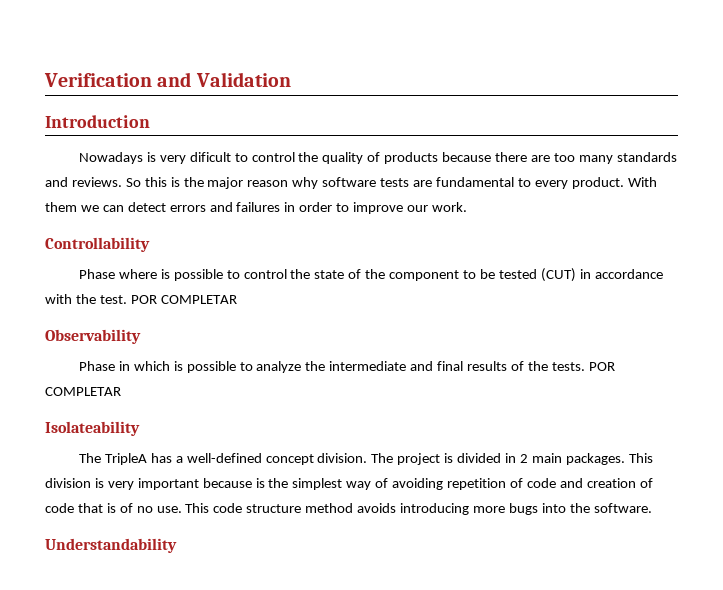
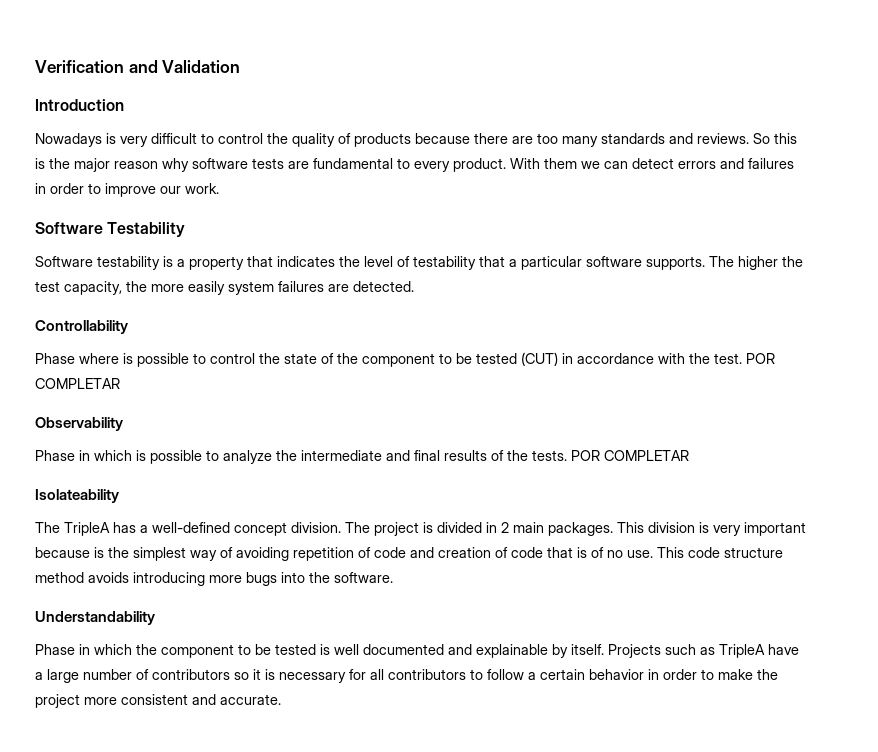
- Nowadays is very dificult to control the quality of products because there are too many standards and reviews.
+ Nowadays is very difficult to control the quality of products because there are too many standards and reviews.
+ Software Testability
+ Software testability is a property that indicates the level of testability that a particular software supports. The higher the test capacity, the more easily system failures are detected.
+ Phase in which the component to be tested is well documented and explainable by itself. Projects such as TripleA have a large number of contributors so it is necessary for all contributors to follow a certain behavior in order to make the project more consistent and accurate.

